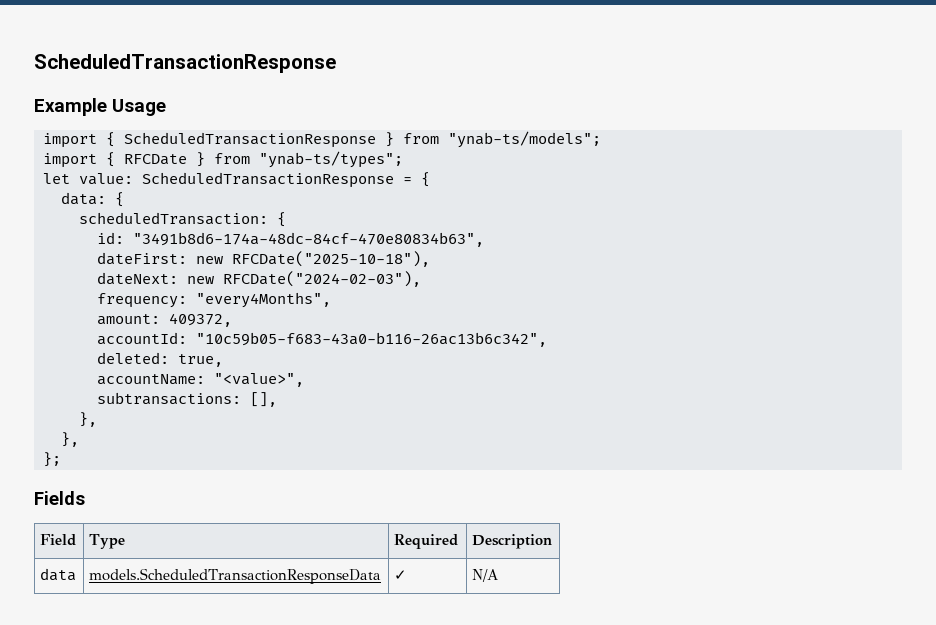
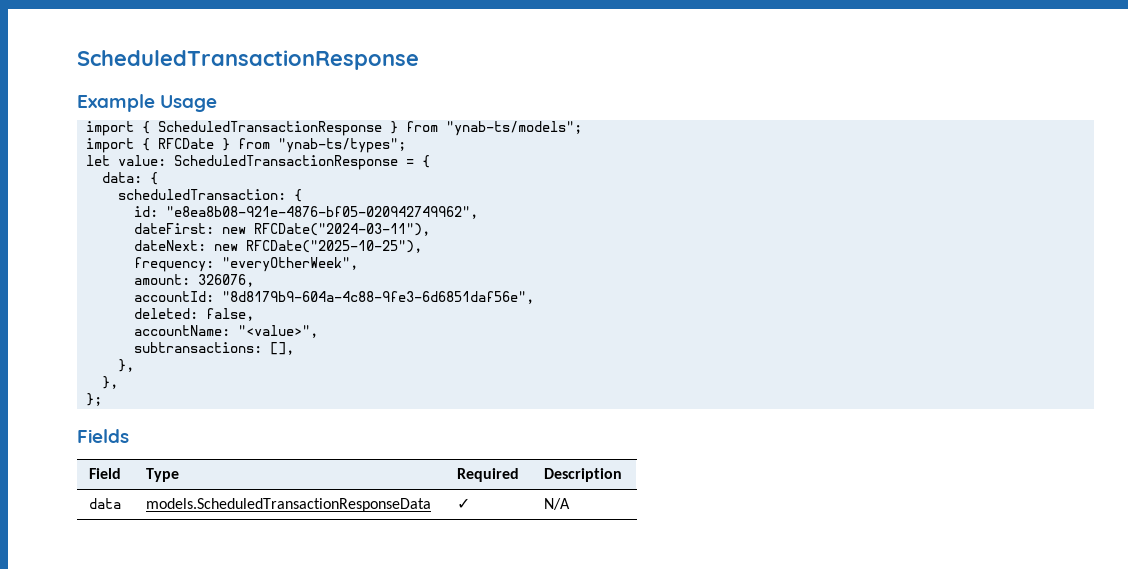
- id: "3491b8d6-174a-48dc-84cf-470e80834b63",
+ id: "e8ea8b08-921e-4876-bf05-020942749962",
- dateFirst: new RFCDate("2025-10-18"),
+ dateFirst: new RFCDate("2024-03-11"),
- dateNext: new RFCDate("2024-02-03"),
+ dateNext: new RFCDate("2025-10-25"),
- frequency: "every4Months",
+ frequency: "everyOtherWeek",
- amount: 409372,
+ amount: 326076,
- accountId: "10c59b05-f683-43a0-b116-26ac13b6c342",
+ accountId: "8d8179b9-604a-4c88-9fe3-6d6851daf56e",
- deleted: true,
+ deleted: false,

